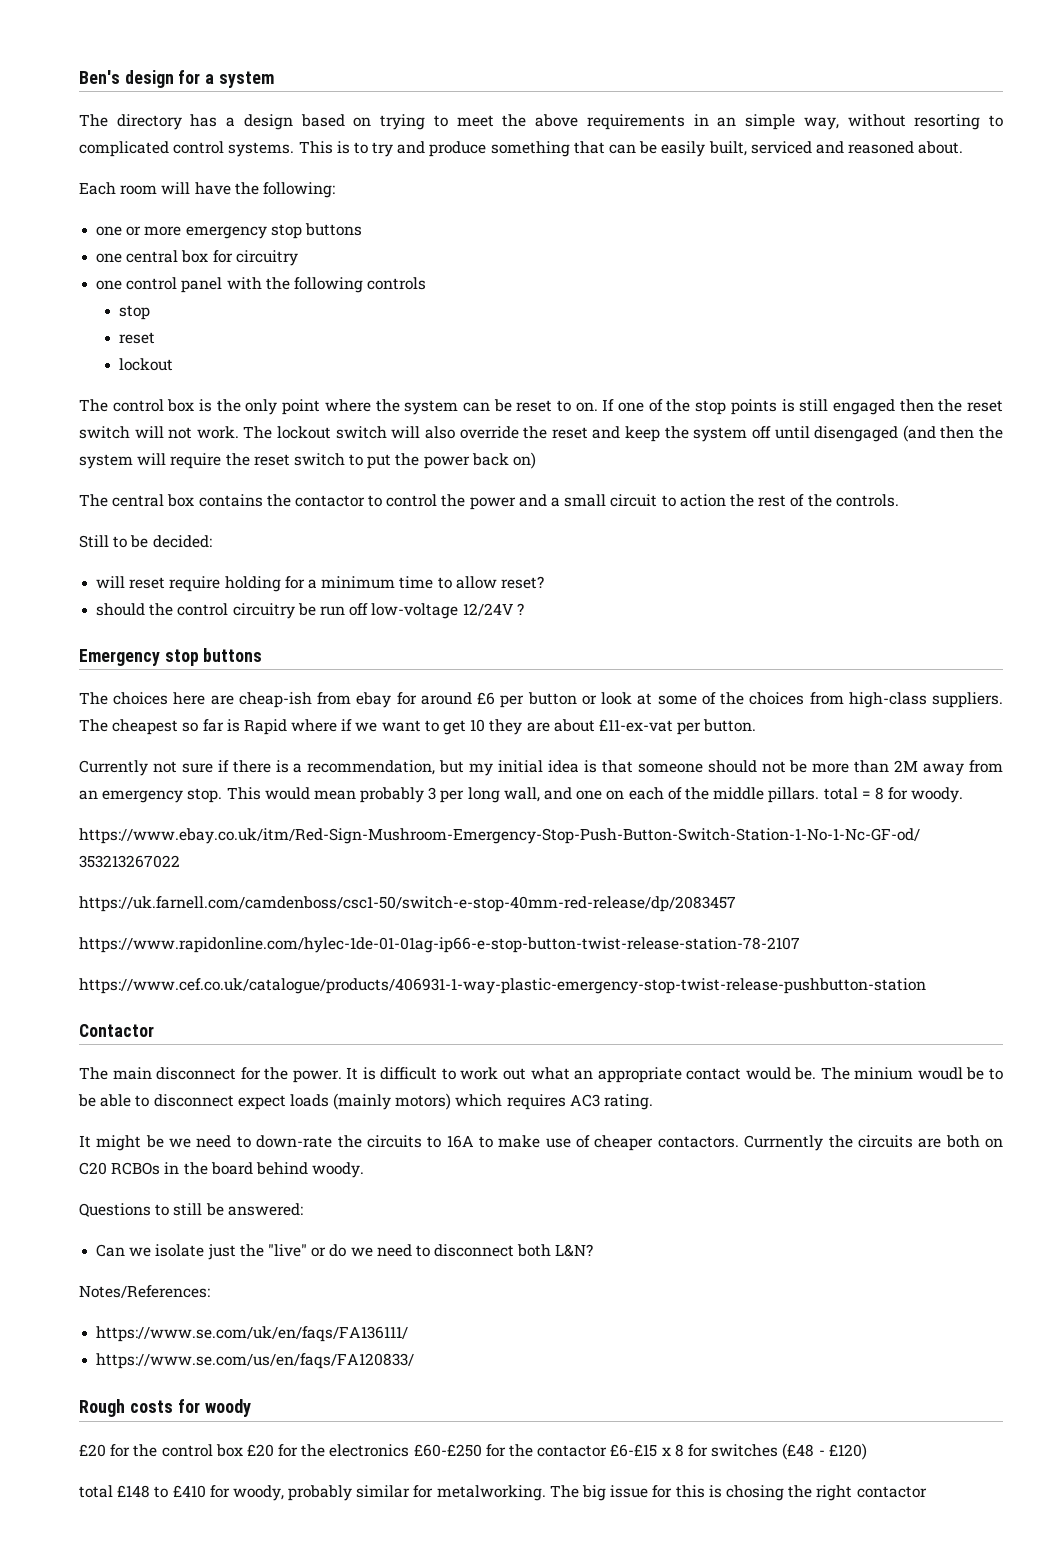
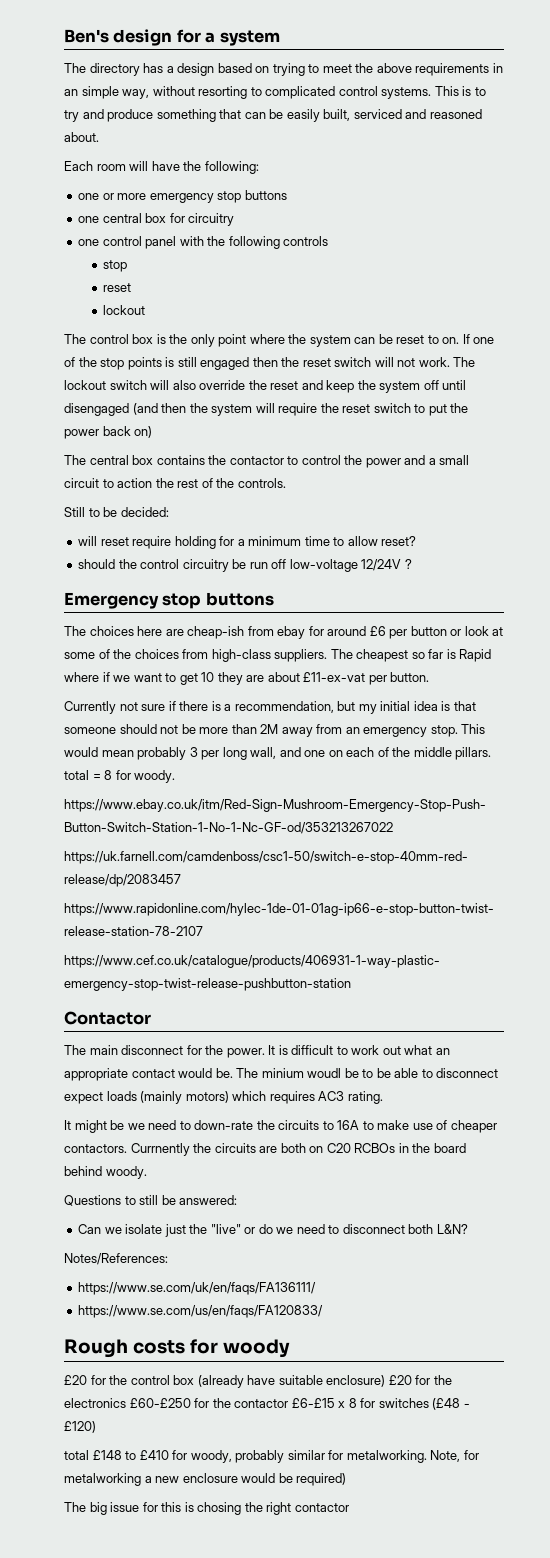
- £20 for the control box £20 for the electronics £60-£250 for the contactor £6-£15 x 8 for switches (£48 - £120)
+ £20 for the control box (already have suitable enclosure) £20 for the electronics £60-£250 for the contactor £6-£15 x 8 for switches (£48 - £120)
- total £148 to £410 for woody, probably similar for metalworking. The big issue for this is chosing the right contactor
+ total £148 to £410 for woody, probably similar for metalworking. Note, for metalworking a new enclosure would be required)
+ The big issue for this is chosing the right contactor

